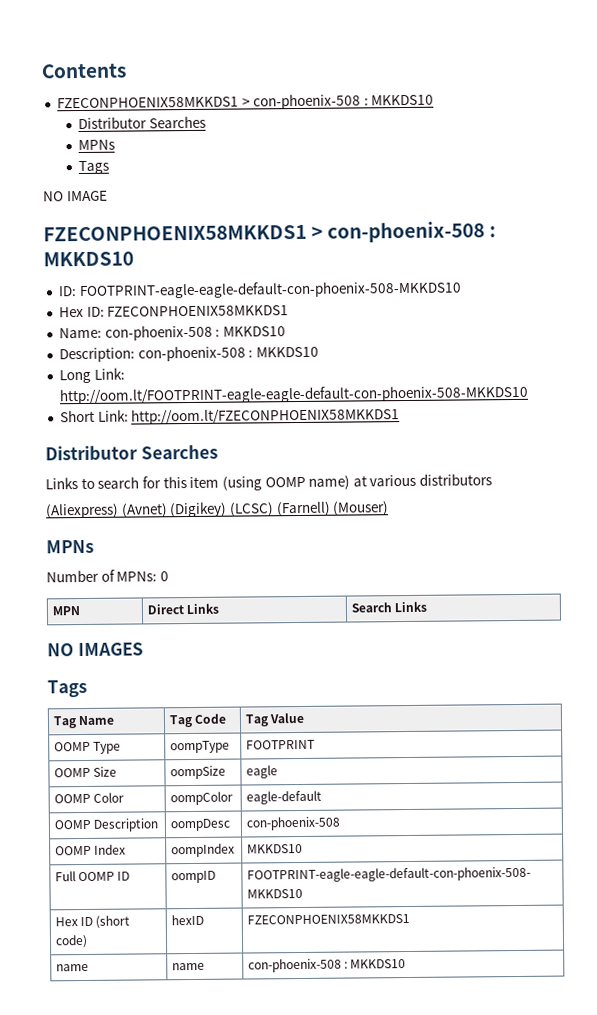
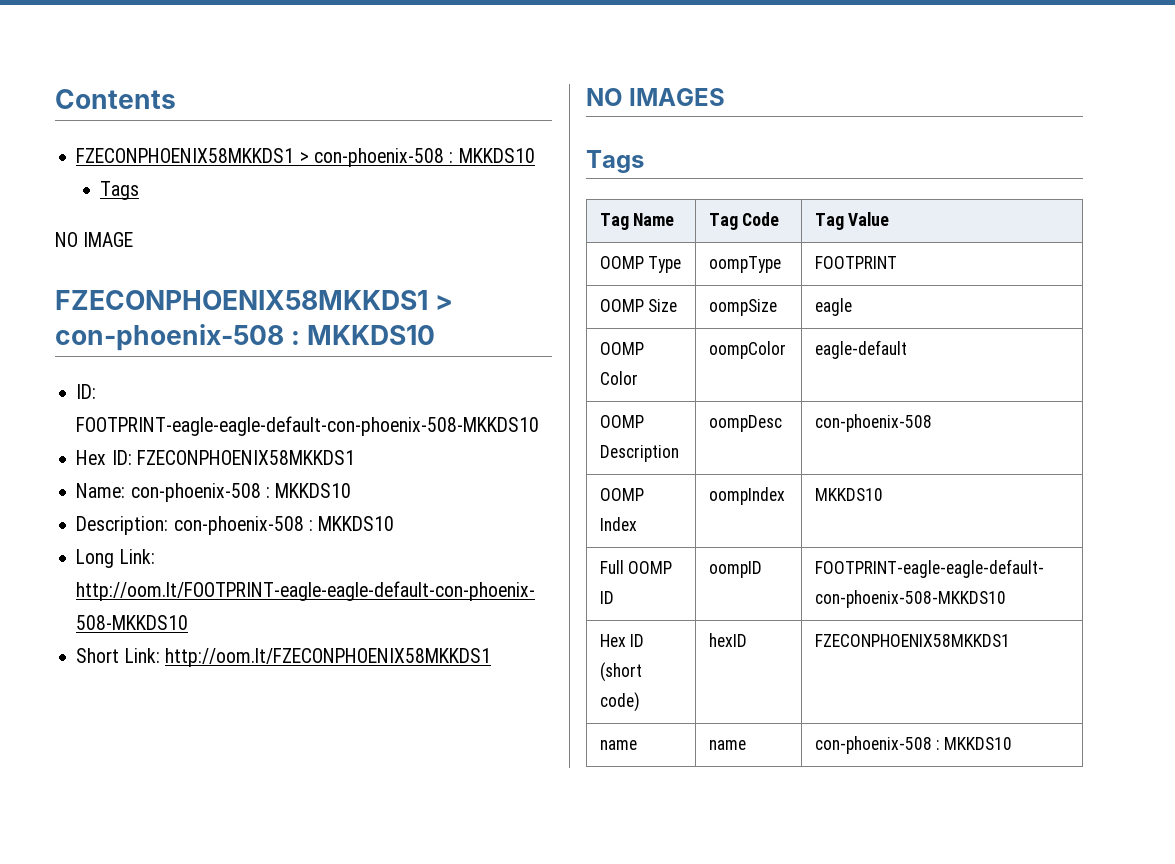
  Contents
  FZECONPHOENIX58MKKDS1 > con-phoenix-508 : MKKDS10
- Distributor Searches
- MPNs
  Short Link: http://oom.lt/FZECONPHOENIX58MKKDS1
- Distributor Searches
- Links to search for this item (using OOMP name) at various distributors
- (Aliexpress) (Avnet) (Digikey) (LCSC) (Farnell) (Mouser)
- MPNs
- Number of MPNs: 0
- MPN | Direct Links | Search Links

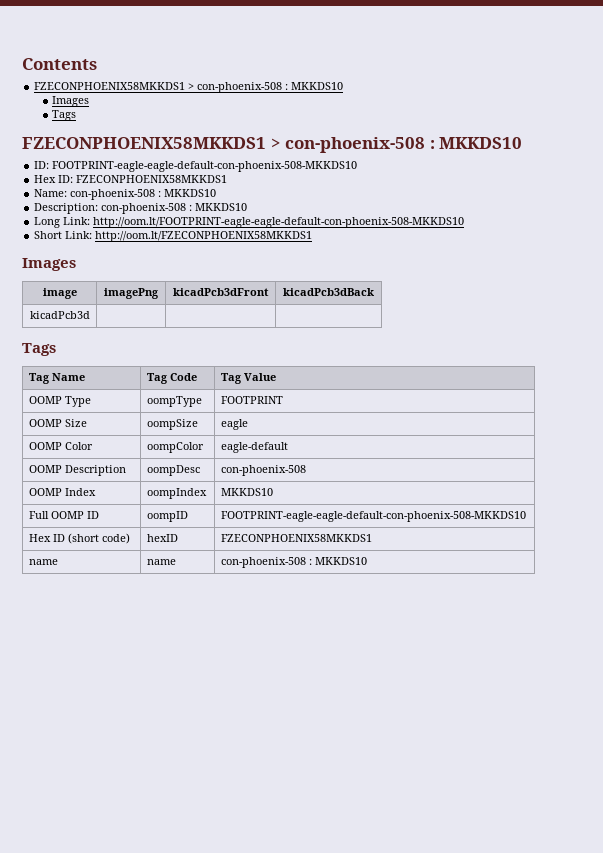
  Contents
  FZECONPHOENIX58MKKDS1 > con-phoenix-508 : MKKDS10
+ Images
  Tags
- NO IMAGE
  Short Link: http://oom.lt/FZECONPHOENIX58MKKDS1
- NO IMAGES
+ Images
+ image | imagePng | kicadPcb3dFront | kicadPcb3dBack
+ kicadPcb3d | | |

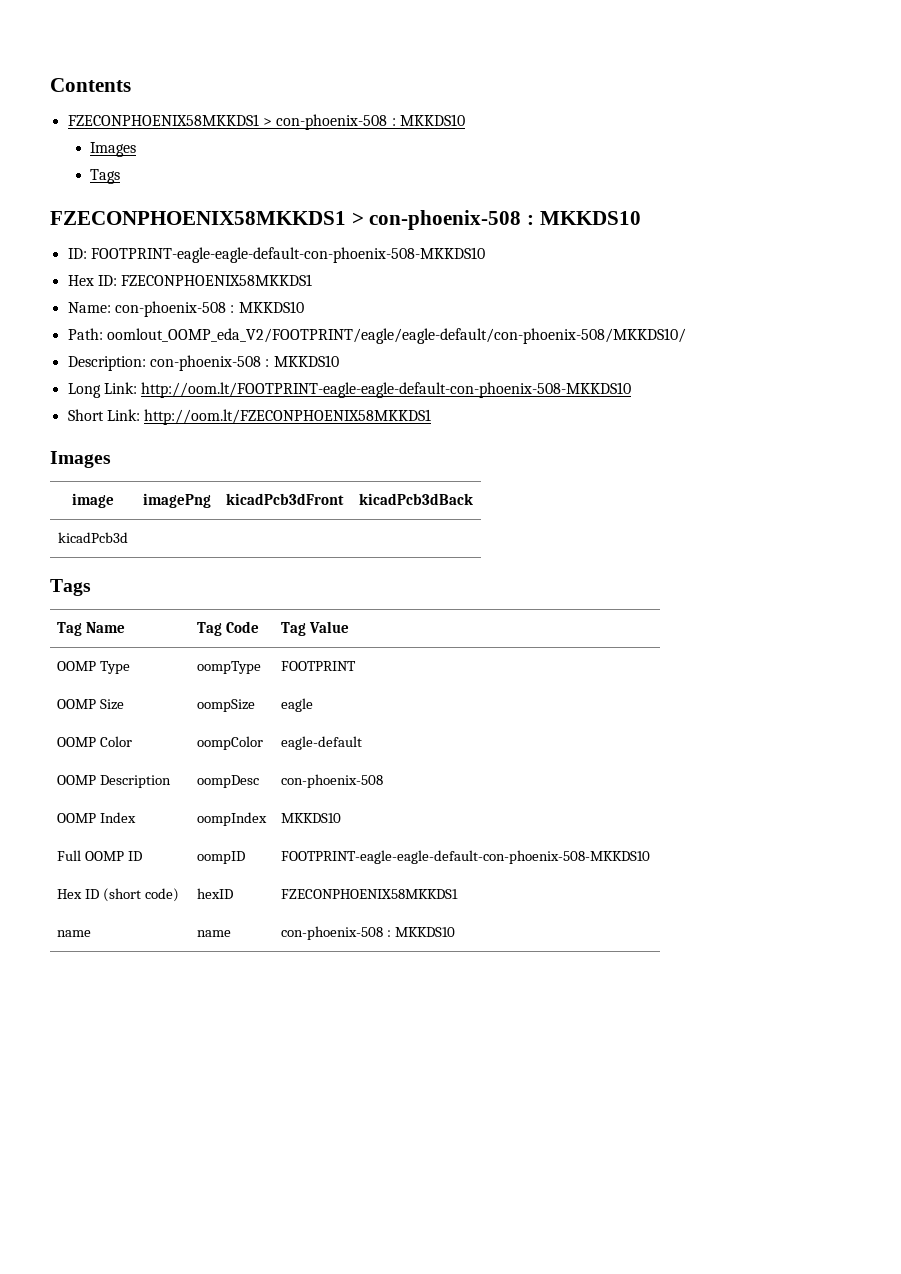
+ Path: oomlout_OOMP_eda_V2/FOOTPRINT/eagle/eagle-default/con-phoenix-508/MKKDS10/

